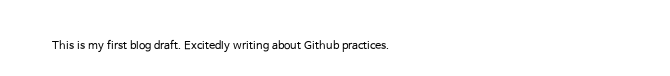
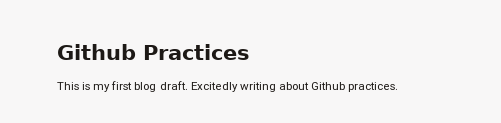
+ Github Practices

